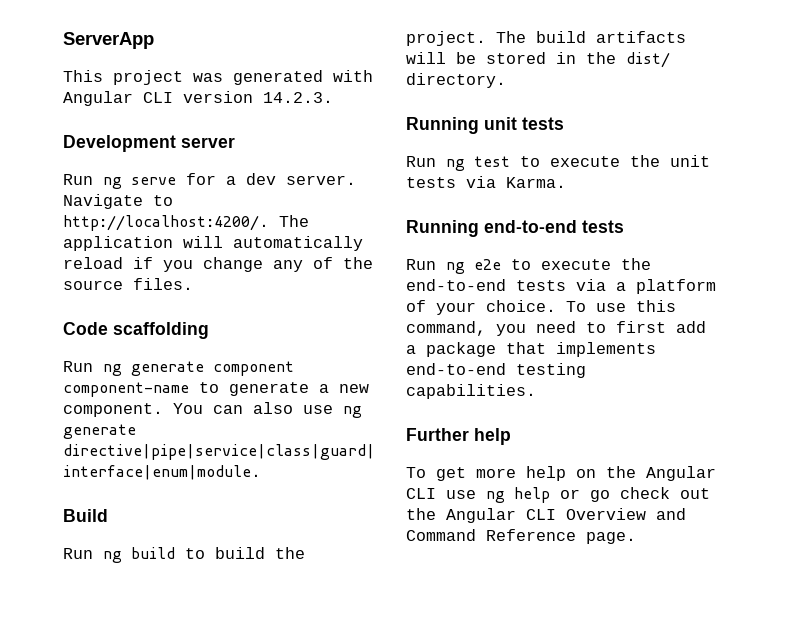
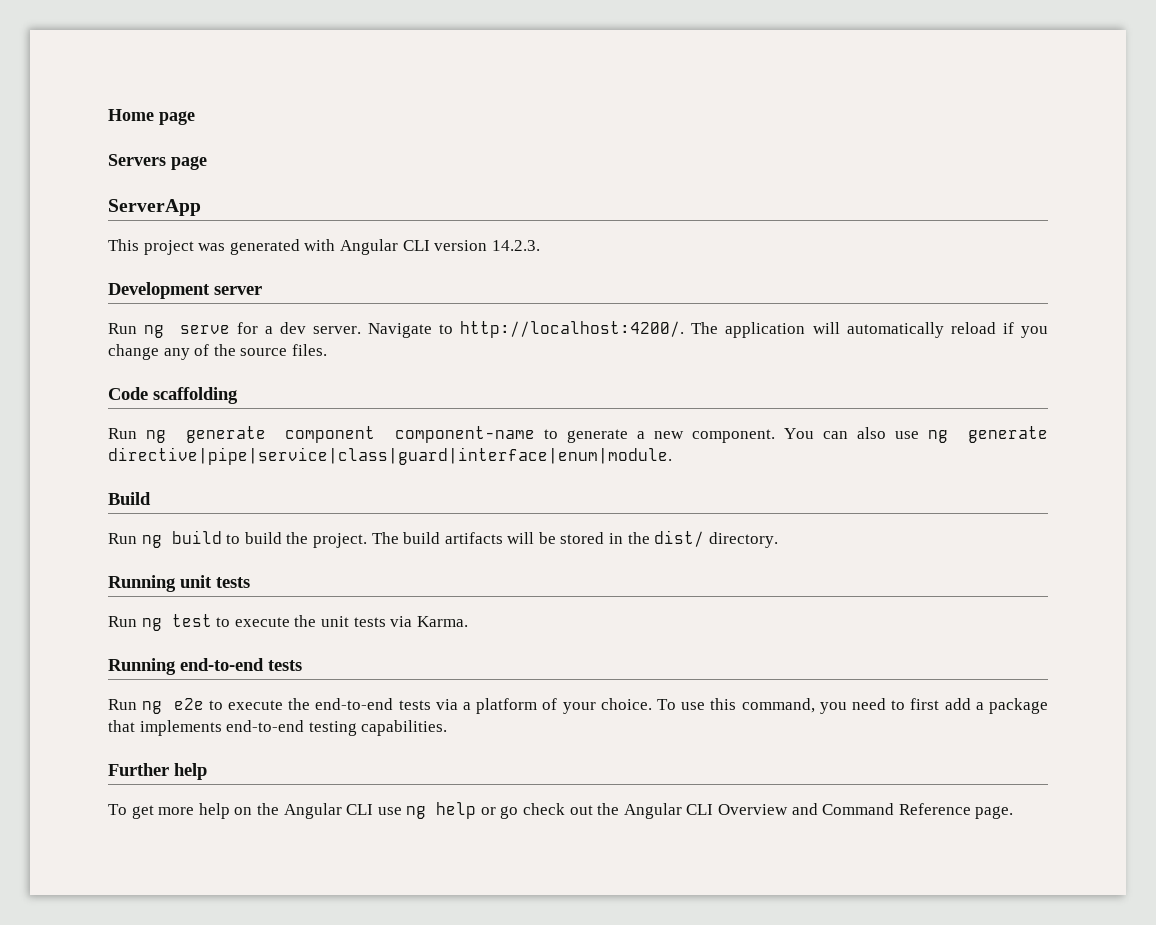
+ Home page
+ Servers page

